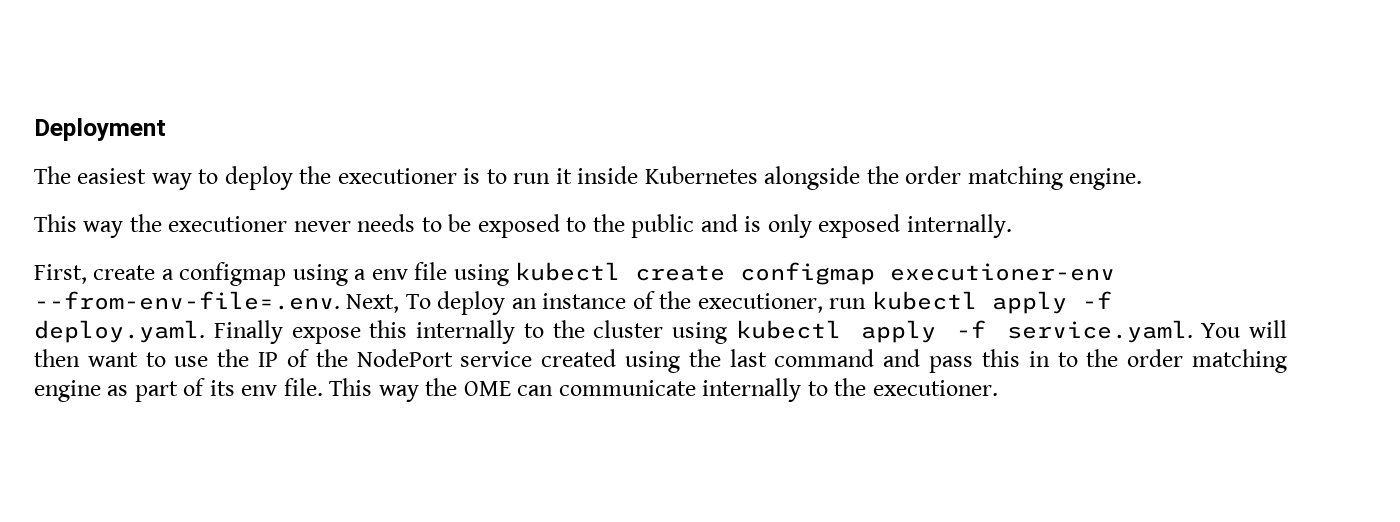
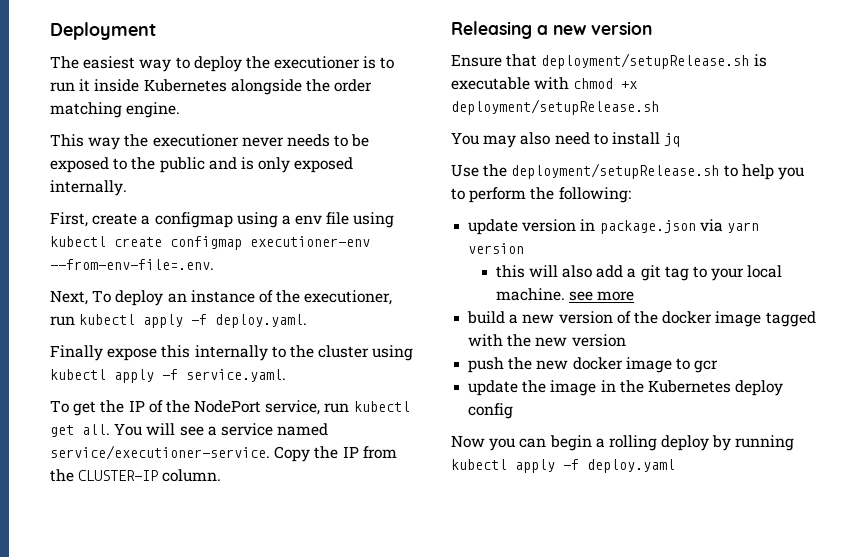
- First, create a configmap using a env file using kubectl create configmap executioner-env --from-env-file=.env. Next, To deploy an instance of the executioner, run kubectl apply -f deploy.yaml. Finally expose this internally to the cluster using kubectl apply -f service.yaml. You will then want to use the IP of the NodePort service created using the last command and pass this in to the order matching engine as part of its env file. This way the OME can communicate internally to the executioner.
+ First, create a configmap using a env file using kubectl create configmap executioner-env --from-env-file=.env.
+ Next, To deploy an instance of the executioner, run kubectl apply -f deploy.yaml.
+ Finally expose this internally to the cluster using kubectl apply -f service.yaml.
+ To get the IP of the NodePort service, run kubectl get all. You will see a service named service/executioner-service. Copy the IP from the CLUSTER-IP column.
+ Releasing a new version
+ Ensure that deployment/setupRelease.sh is executable with chmod +x deployment/setupRelease.sh
+ You may also need to install jq
+ Use the deployment/setupRelease.sh to help you to perform the following:
+ update version in package.json via yarn version
+ this will also add a git tag to your local machine. see more
+ build a new version of the docker image tagged with the new version
+ push the new docker image to gcr
+ update the image in the Kubernetes deploy config
+ Now you can begin a rolling deploy by running kubectl apply -f deploy.yaml

